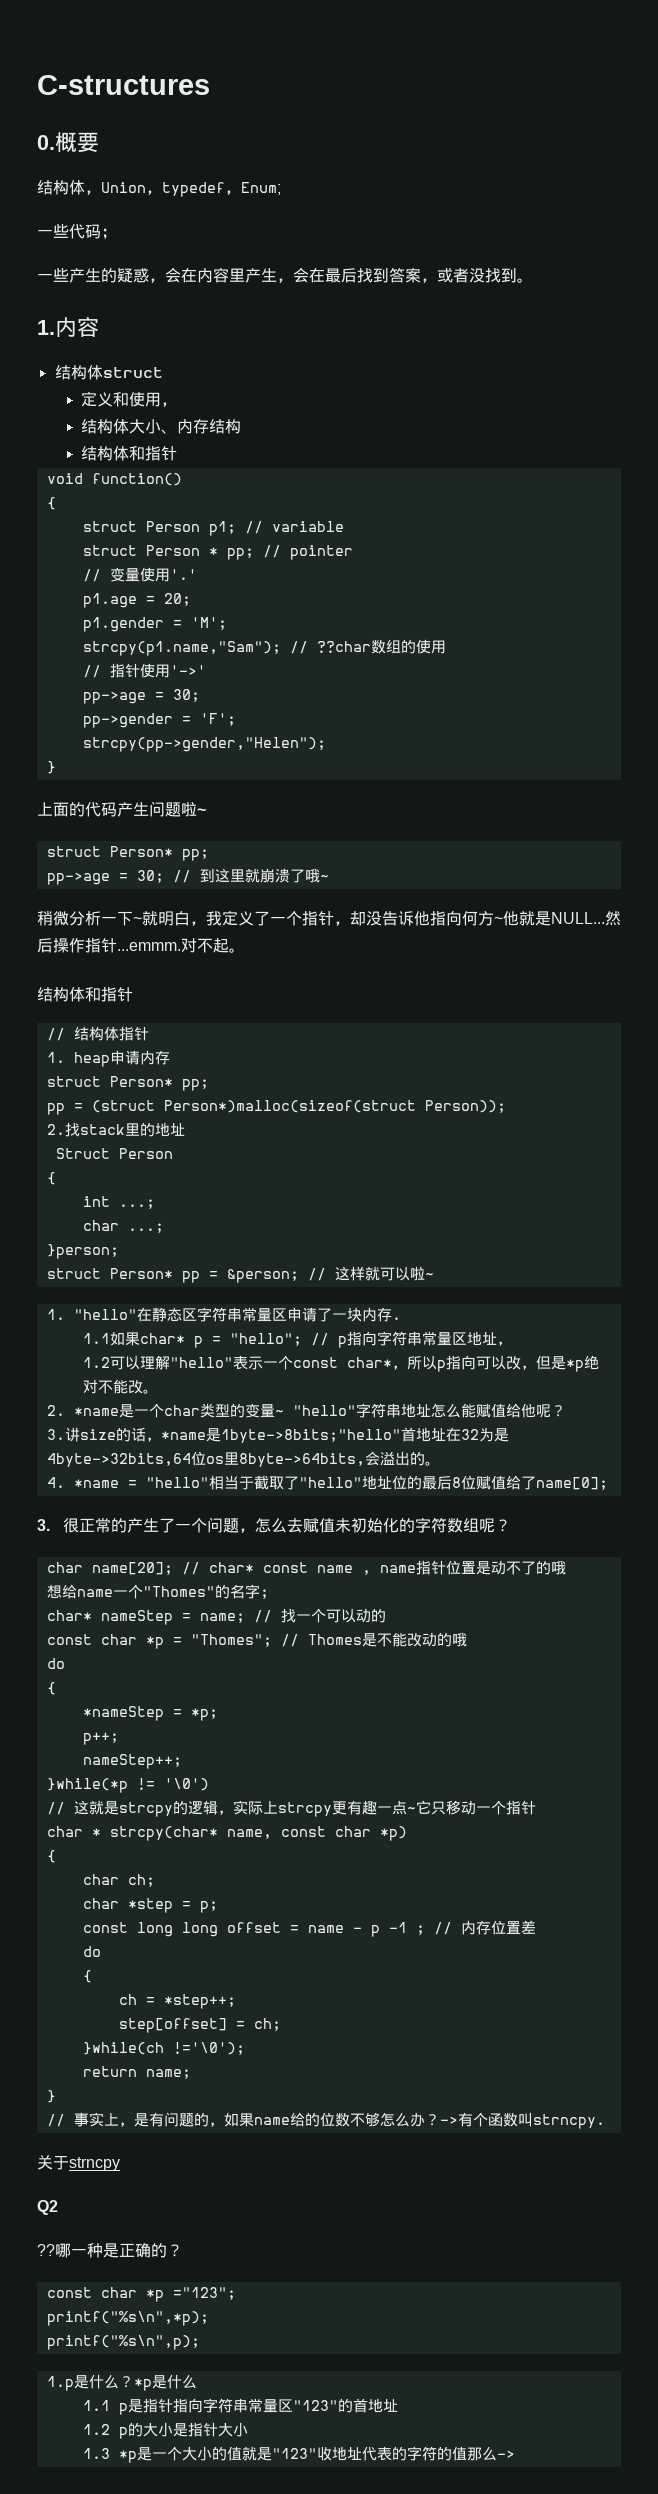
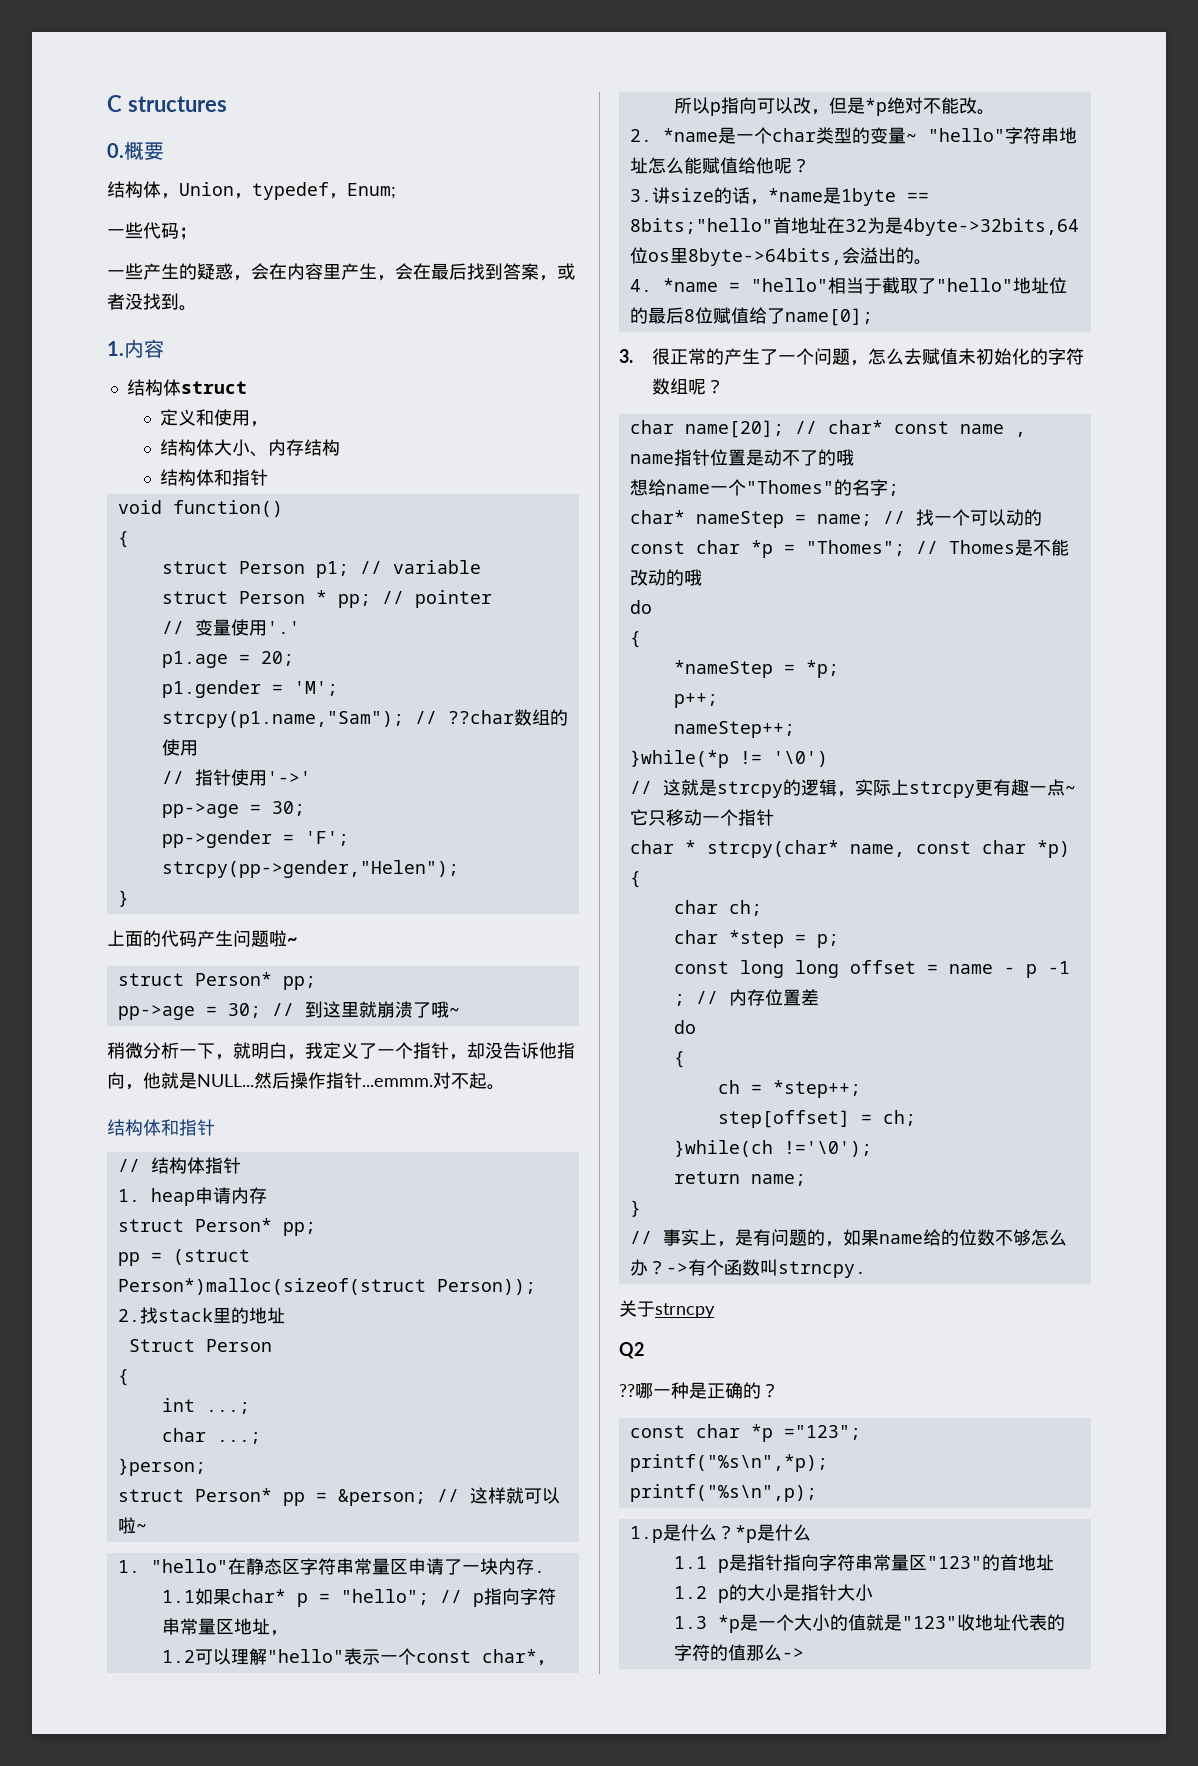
- C-structures
+ C structures
- 稍微分析一下~就明白，我定义了一个指针，却没告诉他指向何方~他就是NULL...
+ 稍微分析一下，就明白，我定义了一个指针，却没告诉他指向，他就是NULL...
- 3.讲size的话，*name是1byte->8bits;"hello"首地址在32为是4byte->32bits,64位os里8byte->64bits,会溢出的。
+ 3.讲size的话，*name是1byte == 8bits;"hello"首地址在32为是4byte->32bits,64位os里8byte->64bits,会溢出的。

